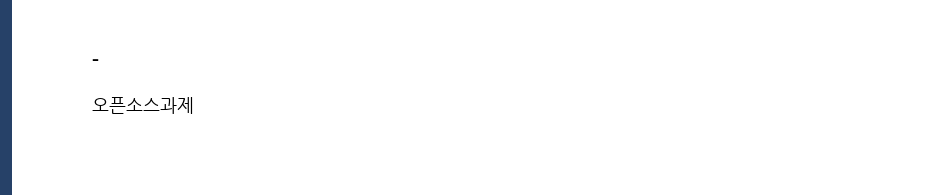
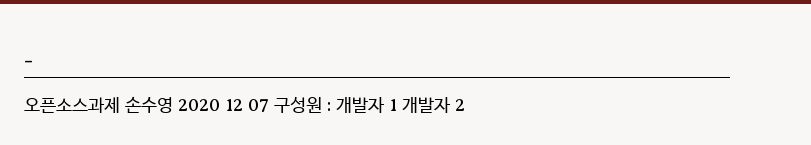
- 오픈소스과제
+ 오픈소스과제 손수영 2020 12 07 구성원 : 개발자 1 개발자 2

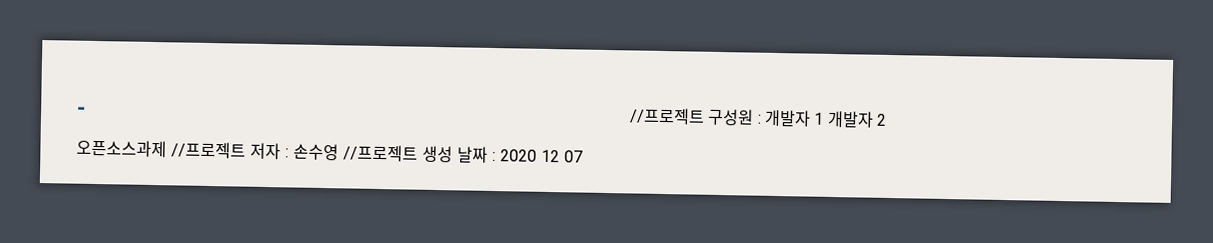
- 오픈소스과제 손수영 2020 12 07 구성원 : 개발자 1 개발자 2
+ 오픈소스과제 //프로젝트 저자 : 손수영 //프로젝트 생성 날짜 : 2020 12 07 //프로젝트 구성원 : 개발자 1 개발자 2

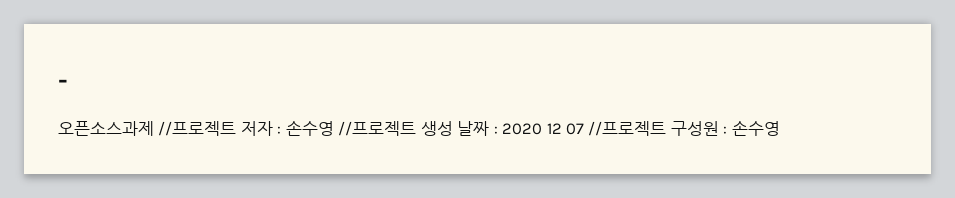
- 오픈소스과제 //프로젝트 저자 : 손수영 //프로젝트 생성 날짜 : 2020 12 07 //프로젝트 구성원 : 개발자 1 개발자 2
+ 오픈소스과제 //프로젝트 저자 : 손수영 //프로젝트 생성 날짜 : 2020 12 07 //프로젝트 구성원 : 손수영

